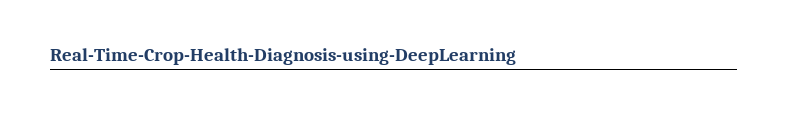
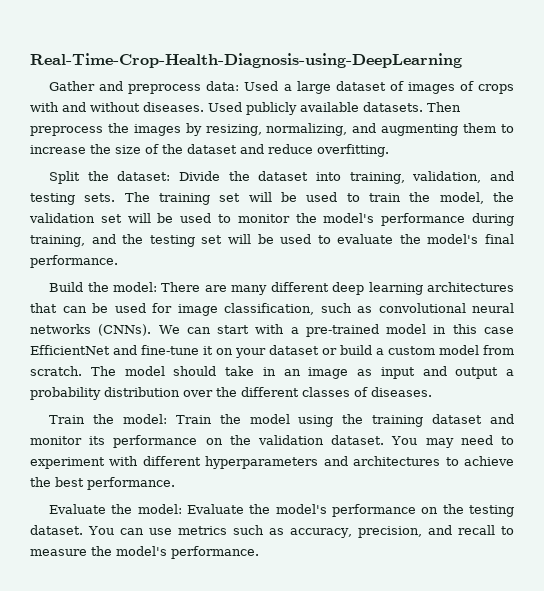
+ Gather and preprocess data: Used a large dataset of images of crops with and without diseases. Used publicly available datasets. Then preprocess the images by resizing, normalizing, and augmenting them to increase the size of the dataset and reduce overfitting.
+ Split the dataset: Divide the dataset into training, validation, and testing sets. The training set will be used to train the model, the validation set will be used to monitor the model's performance during training, and the testing set will be used to evaluate the model's final performance.
+ Build the model: There are many different deep learning architectures that can be used for image classification, such as convolutional neural networks (CNNs). We can start with a pre-trained model in this case EfficientNet and fine-tune it on your dataset or build a custom model from scratch. The model should take in an image as input and output a probability distribution over the different classes of diseases.
+ Train the model: Train the model using the training dataset and monitor its performance on the validation dataset. You may need to experiment with different hyperparameters and architectures to achieve the best performance.
+ Evaluate the model: Evaluate the model's performance on the testing dataset. You can use metrics such as accuracy, precision, and recall to measure the model's performance.

